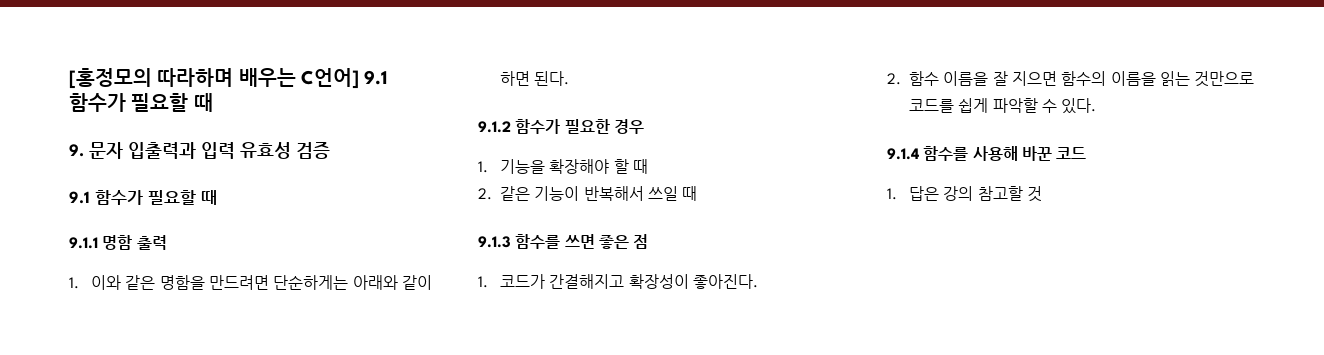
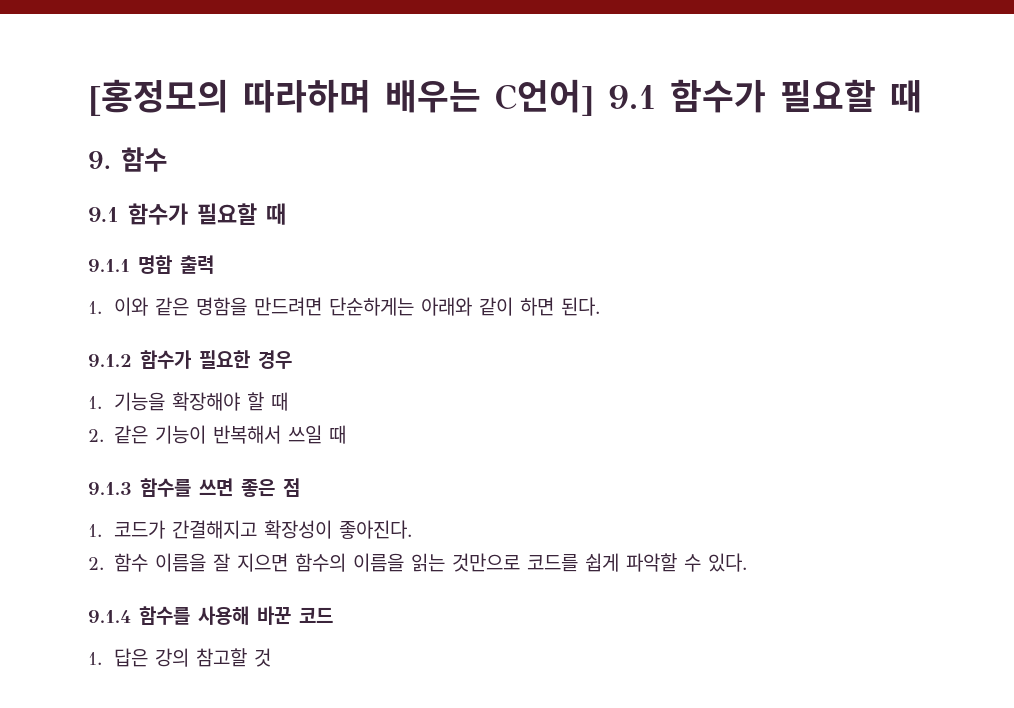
- 9. 문자 입출력과 입력 유효성 검증
+ 9. 함수

